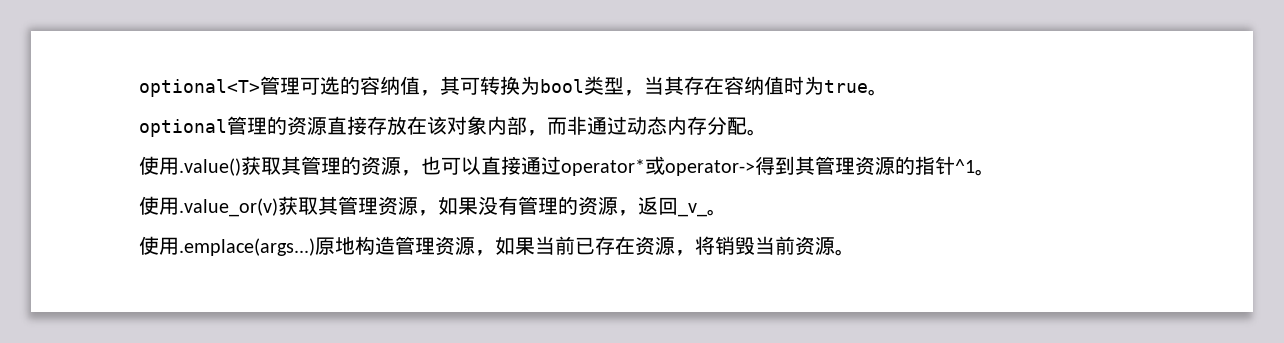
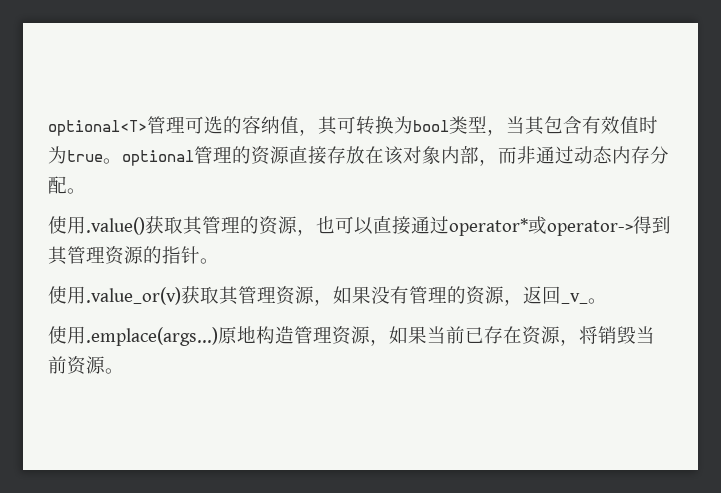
- optional<T>管理可选的容纳值，其可转换为bool类型，当其存在容纳值时为true。
- optional管理的资源直接存放在该对象内部，而非通过动态内存分配。
+ optional<T>管理可选的容纳值，其可转换为bool类型，当其包含有效值时为true。optional管理的资源直接存放在该对象内部，而非通过动态内存分配。
- 使用.value()获取其管理的资源，也可以直接通过operator*或operator->得到其管理资源的指针^1。
+ 使用.value()获取其管理的资源，也可以直接通过operator*或operator->得到其管理资源的指针。

